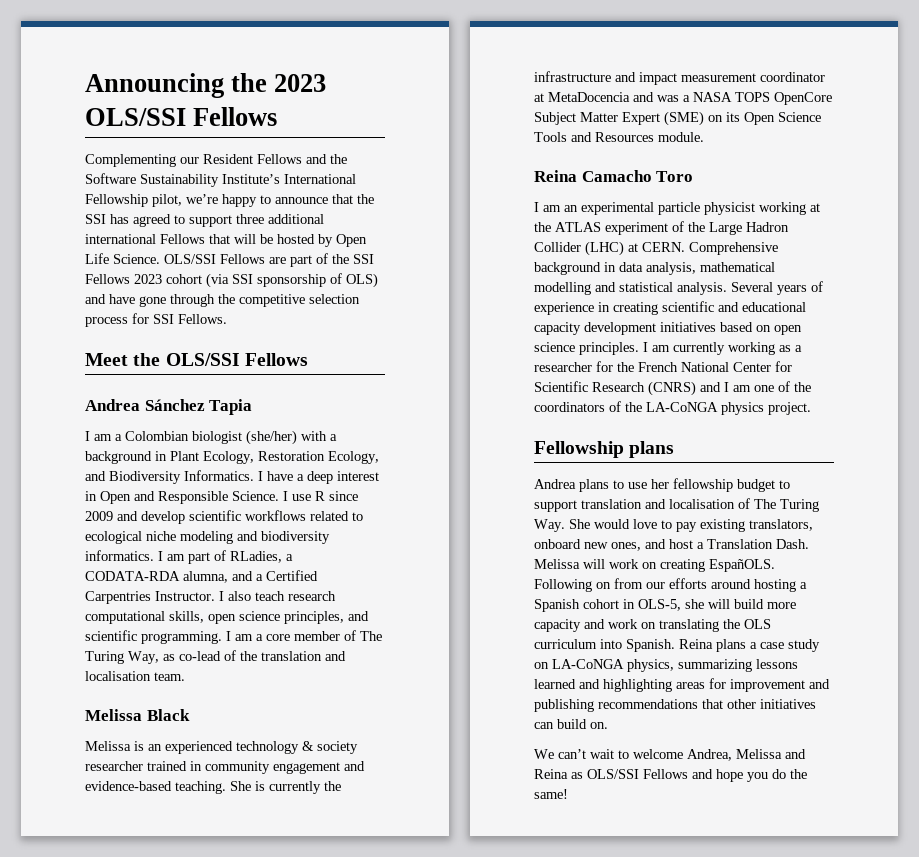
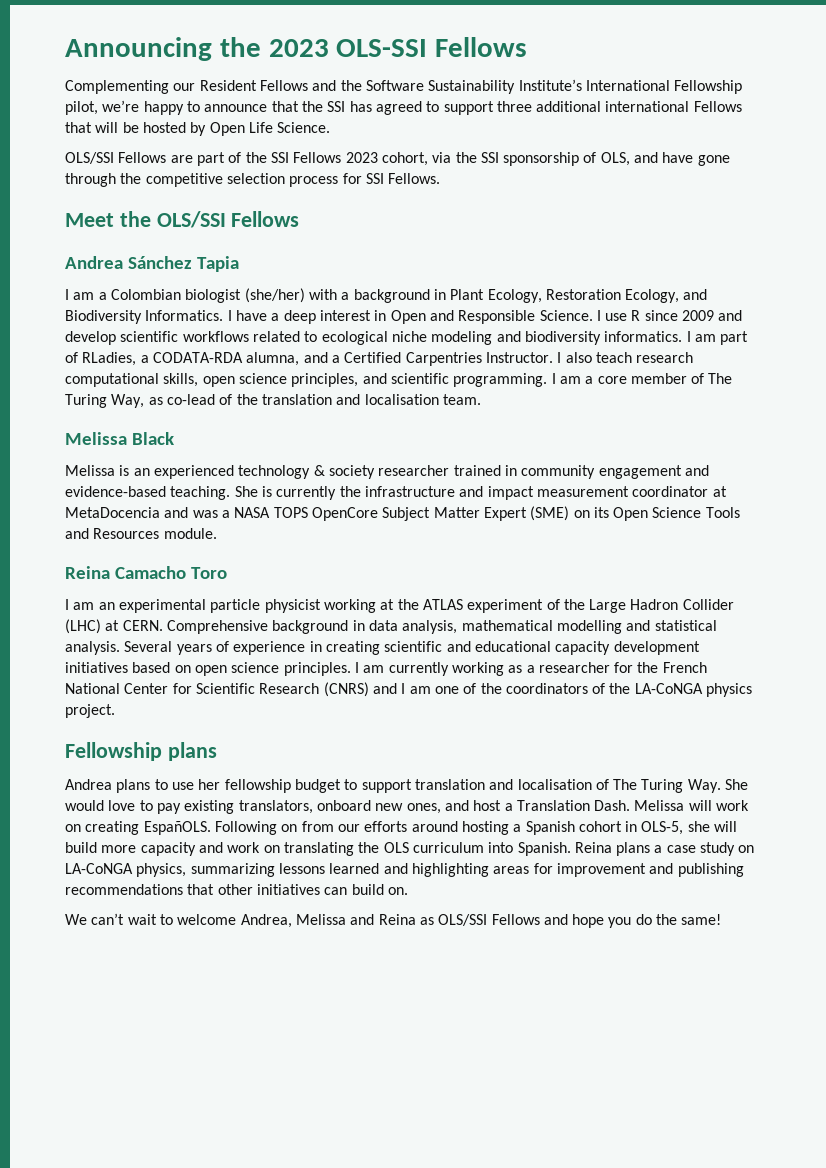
- Announcing the 2023 OLS/SSI Fellows
+ Announcing the 2023 OLS-SSI Fellows
- Complementing our Resident Fellows and the Software Sustainability Institute’s International Fellowship pilot, we’re happy to announce that the SSI has agreed to support three additional international Fellows that will be hosted by Open Life Science. OLS/SSI Fellows are part of the SSI Fellows 2023 cohort (via SSI sponsorship of OLS) and have gone through the competitive selection process for SSI Fellows.
+ Complementing our Resident Fellows and the Software Sustainability Institute’s International Fellowship pilot, we’re happy to announce that the SSI has agreed to support three additional international Fellows that will be hosted by Open Life Science.
+ OLS/SSI Fellows are part of the SSI Fellows 2023 cohort, via the SSI sponsorship of OLS, and have gone through the competitive selection process for SSI Fellows.

